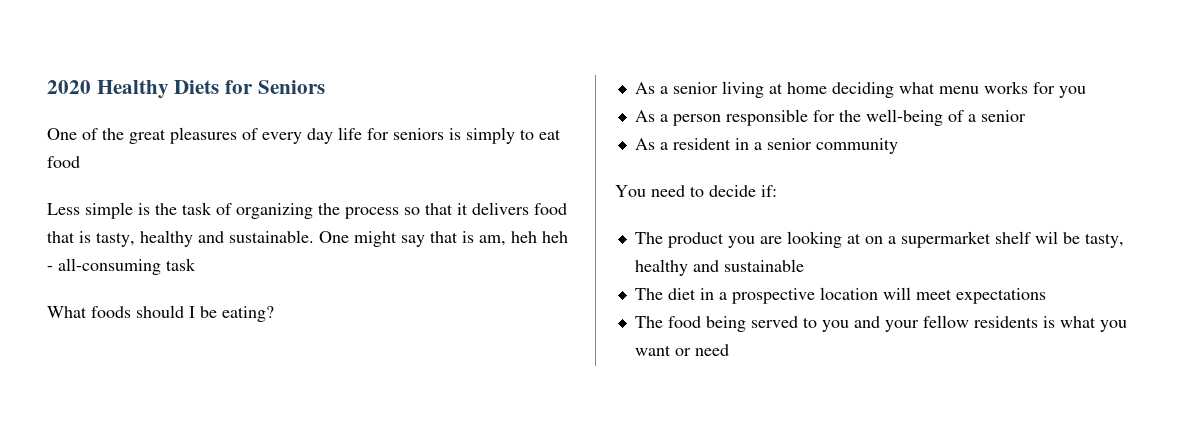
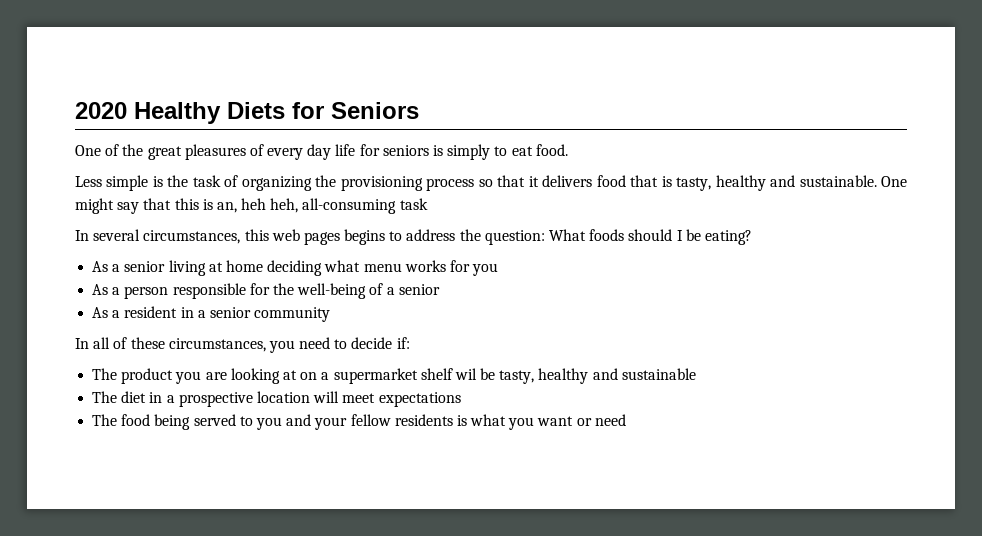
- One of the great pleasures of every day life for seniors is simply to eat food
+ One of the great pleasures of every day life for seniors is simply to eat food.
- Less simple is the task of organizing the process so that it delivers food that is tasty, healthy and sustainable.
+ Less simple is the task of organizing the provisioning process so that it delivers food that is tasty, healthy and sustainable.
- One might say that is am, heh heh - all-consuming task
- What foods should I be eating?
+ One might say that this is an, heh heh, all-consuming task
+ In several circumstances, this web pages begins to address the question: What foods should I be eating?
- You need to decide if:
+ In all of these circumstances, you need to decide if:

